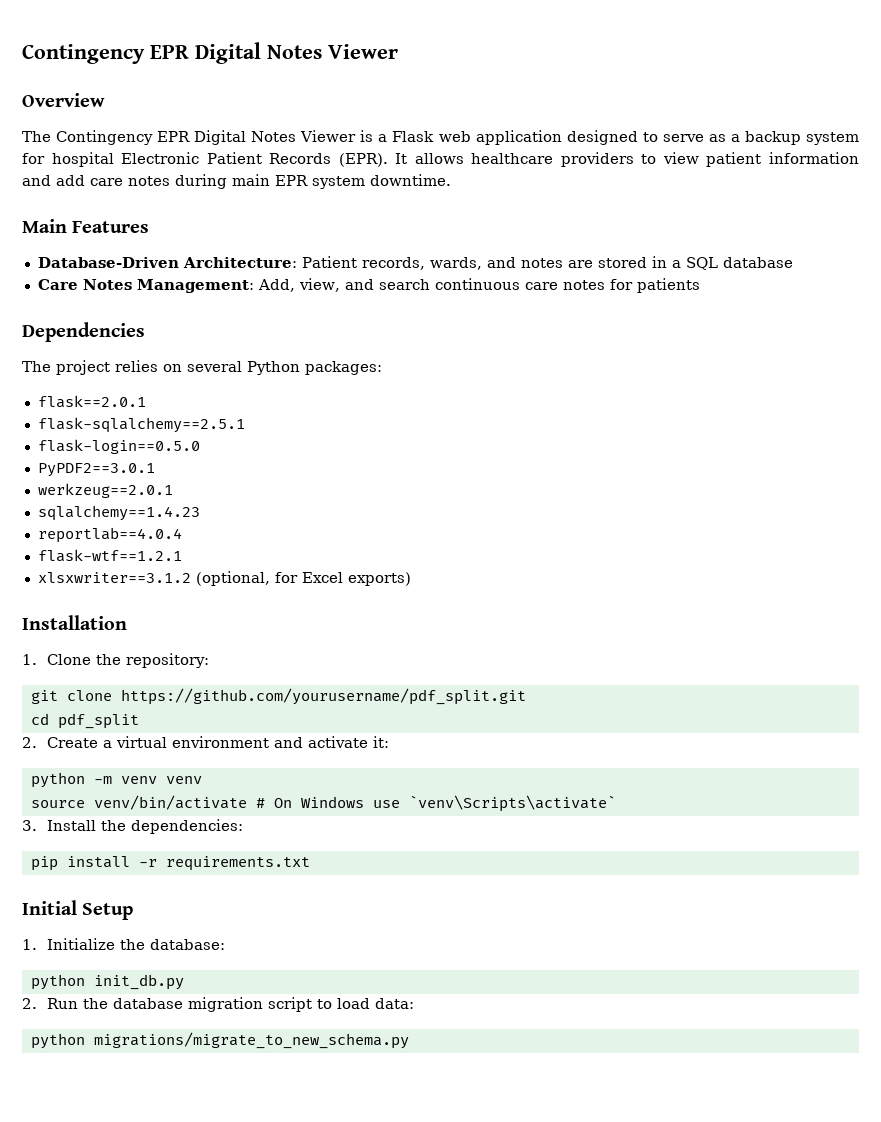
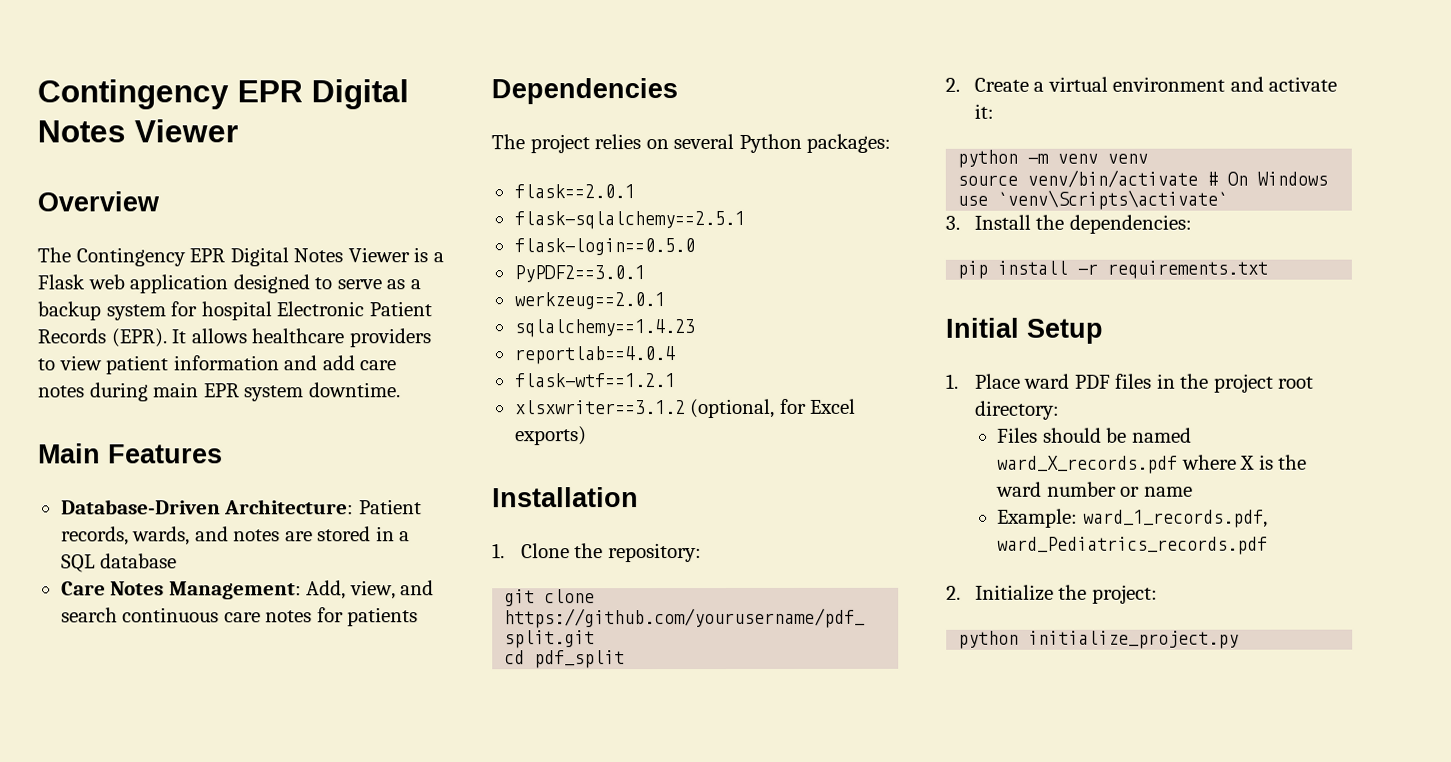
- 1. Initialize the database:
- python init_db.py
- 2. Run the database migration script to load data:
- python migrations/migrate_to_new_schema.py
+ 1. Place ward PDF files in the project root directory:
+ Files should be named ward_X_records.pdf where X is the ward number or name
+ Example: ward_1_records.pdf, ward_Pediatrics_records.pdf
+ 2. Initialize the project:
+ python initialize_project.py

